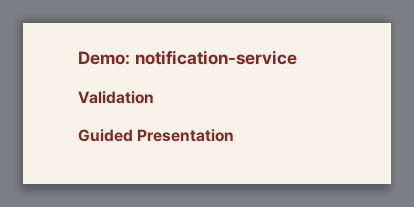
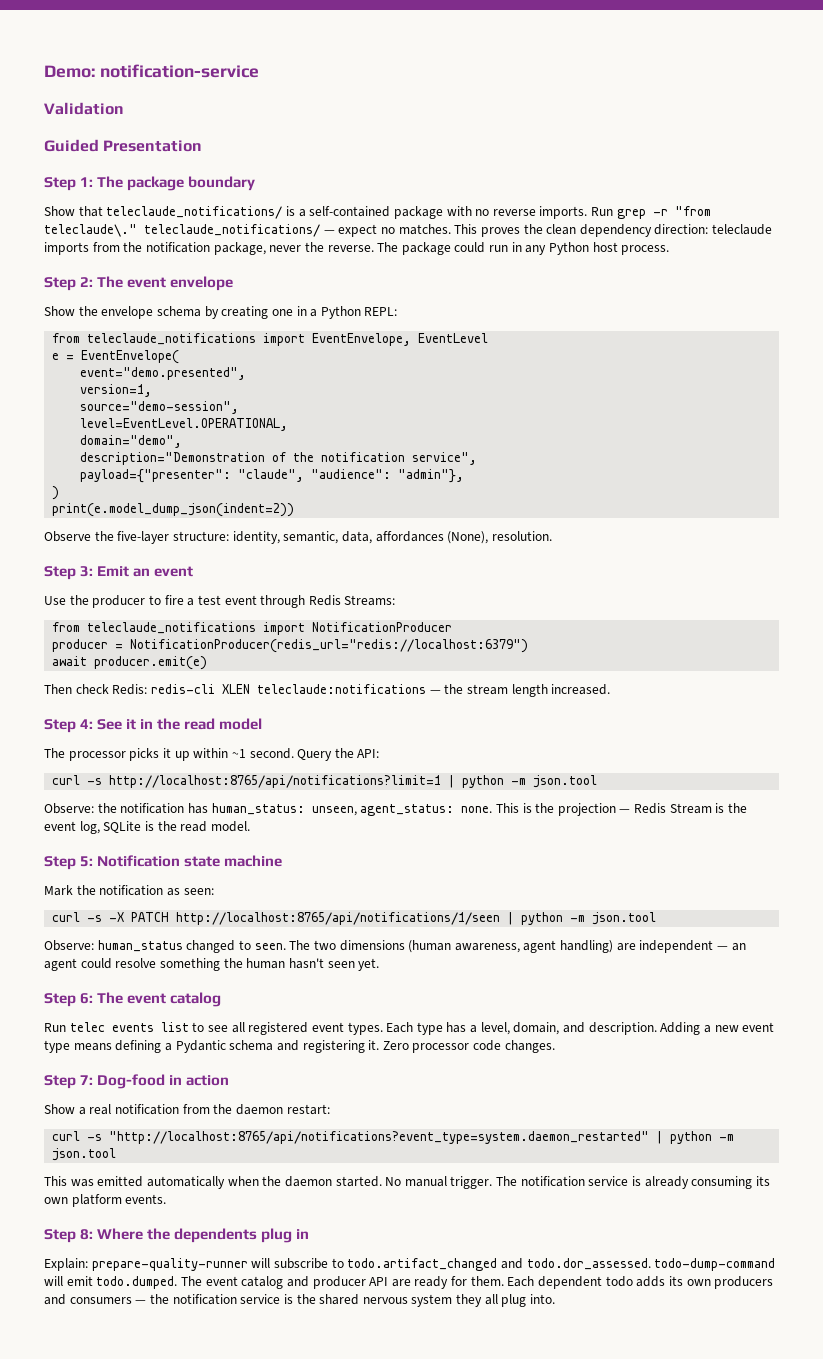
+ Step 1: The package boundary
+ Show that teleclaude_notifications/ is a self-contained package with no reverse imports. Run grep -r "from teleclaude\." teleclaude_notifications/ — expect no matches. This proves the clean dependency direction: teleclaude imports from the notification package, never the reverse. The package could run in any Python host process.
+ Step 2: The event envelope
+ Show the envelope schema by creating one in a Python REPL:
+ from teleclaude_notifications import EventEnvelope, EventLevel
+ e = EventEnvelope(
+ event="demo.presented",
+ version=1,
+ source="demo-session",
+ level=EventLevel.OPERATIONAL,
+ domain="demo",
+ description="Demonstration of the notification service",
+ payload={"presenter": "claude", "audience": "admin"},
+ )
+ print(e.model_dump_json(indent=2))
+ Observe the five-layer structure: identity, semantic, data, affordances (None), resolution.
+ Step 3: Emit an event
+ Use the producer to fire a test event through Redis Streams:
+ from teleclaude_notifications import NotificationProducer
+ producer = NotificationProducer(redis_url="redis://localhost:6379")
+ await producer.emit(e)
+ Then check Redis: redis-cli XLEN teleclaude:notifications — the stream length increased.
+ Step 4: See it in the read model
+ The processor picks it up within ~1 second. Query the API:
+ curl -s http://localhost:8765/api/notifications?limit=1 | python -m json.tool
+ Observe: the notification has human_status: unseen, agent_status: none. This is the projection — Redis Stream is the event log, SQLite is the read model.
+ Step 5: Notification state machine
+ Mark the notification as seen:
+ curl -s -X PATCH http://localhost:8765/api/notifications/1/seen | python -m json.tool
+ Observe: human_status changed to seen. The two dimensions (human awareness, agent handling) are independent — an agent could resolve something the human hasn't seen yet.
+ Step 6: The event catalog
+ Run telec events list to see all registered event types. Each type has a level, domain, and description. Adding a new event type means defining a Pydantic schema and registering it. Zero processor code changes.
+ Step 7: Dog-food in action
+ Show a real notification from the daemon restart:
+ curl -s "http://localhost:8765/api/notifications?event_type=system.daemon_restarted" | python -m json.tool
+ This was emitted automatically when the daemon started. No manual trigger. The notification service is already consuming its own platform events.
+ Step 8: Where the dependents plug in
+ Explain: prepare-quality-runner will subscribe to todo.artifact_changed and todo.dor_assessed. todo-dump-command will emit todo.dumped. The event catalog and producer API are ready for them. Each dependent todo adds its own producers and consumers — the notification service is the shared nervous system they all plug into.

